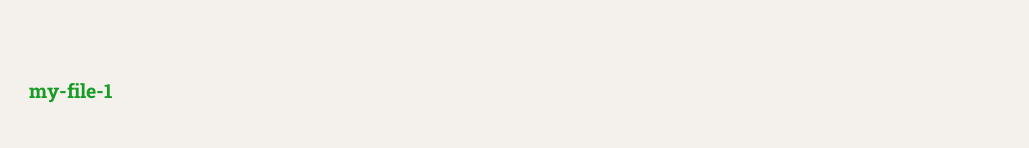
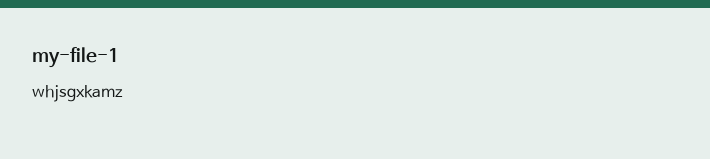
+ whjsgxkamz

